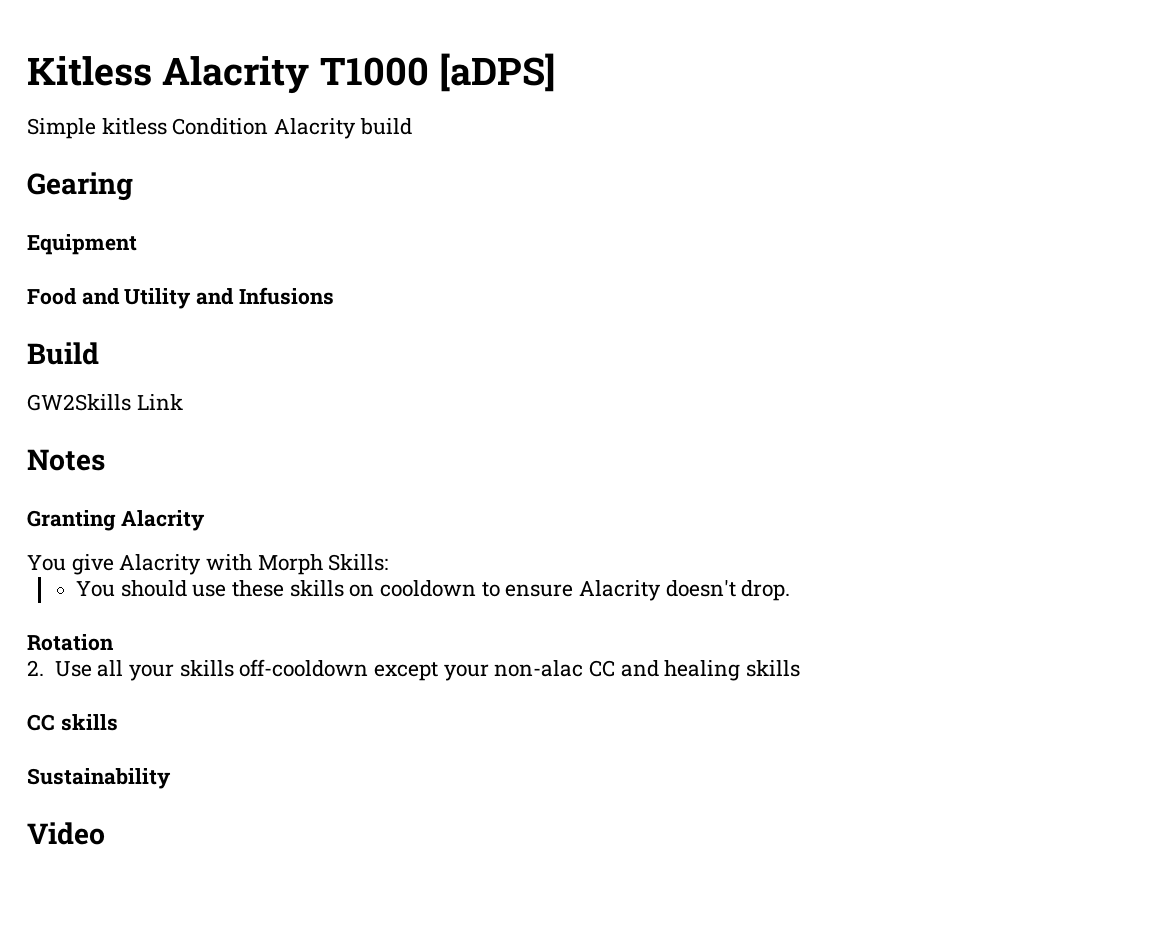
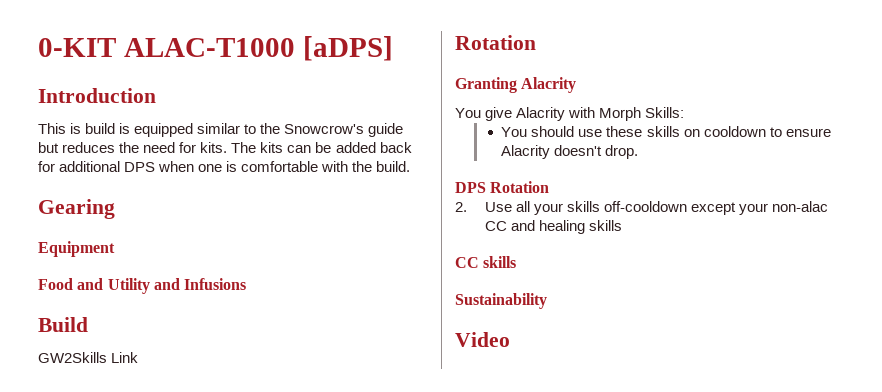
- Kitless Alacrity T1000 [aDPS]
- Simple kitless Condition Alacrity build
+ 0-KIT ALAC-T1000 [aDPS]
+ Introduction
+ This is build is equipped similar to the Snowcrow's guide but reduces the need for kits. The kits can be added back for additional DPS when one is comfortable with the build.
  GW2Skills Link
- Notes
+ Rotation
- Rotation
+ DPS Rotation

